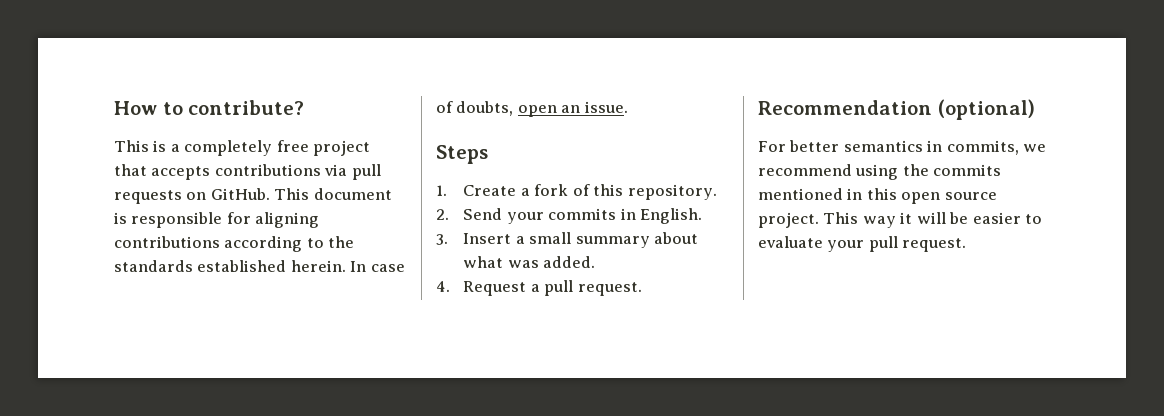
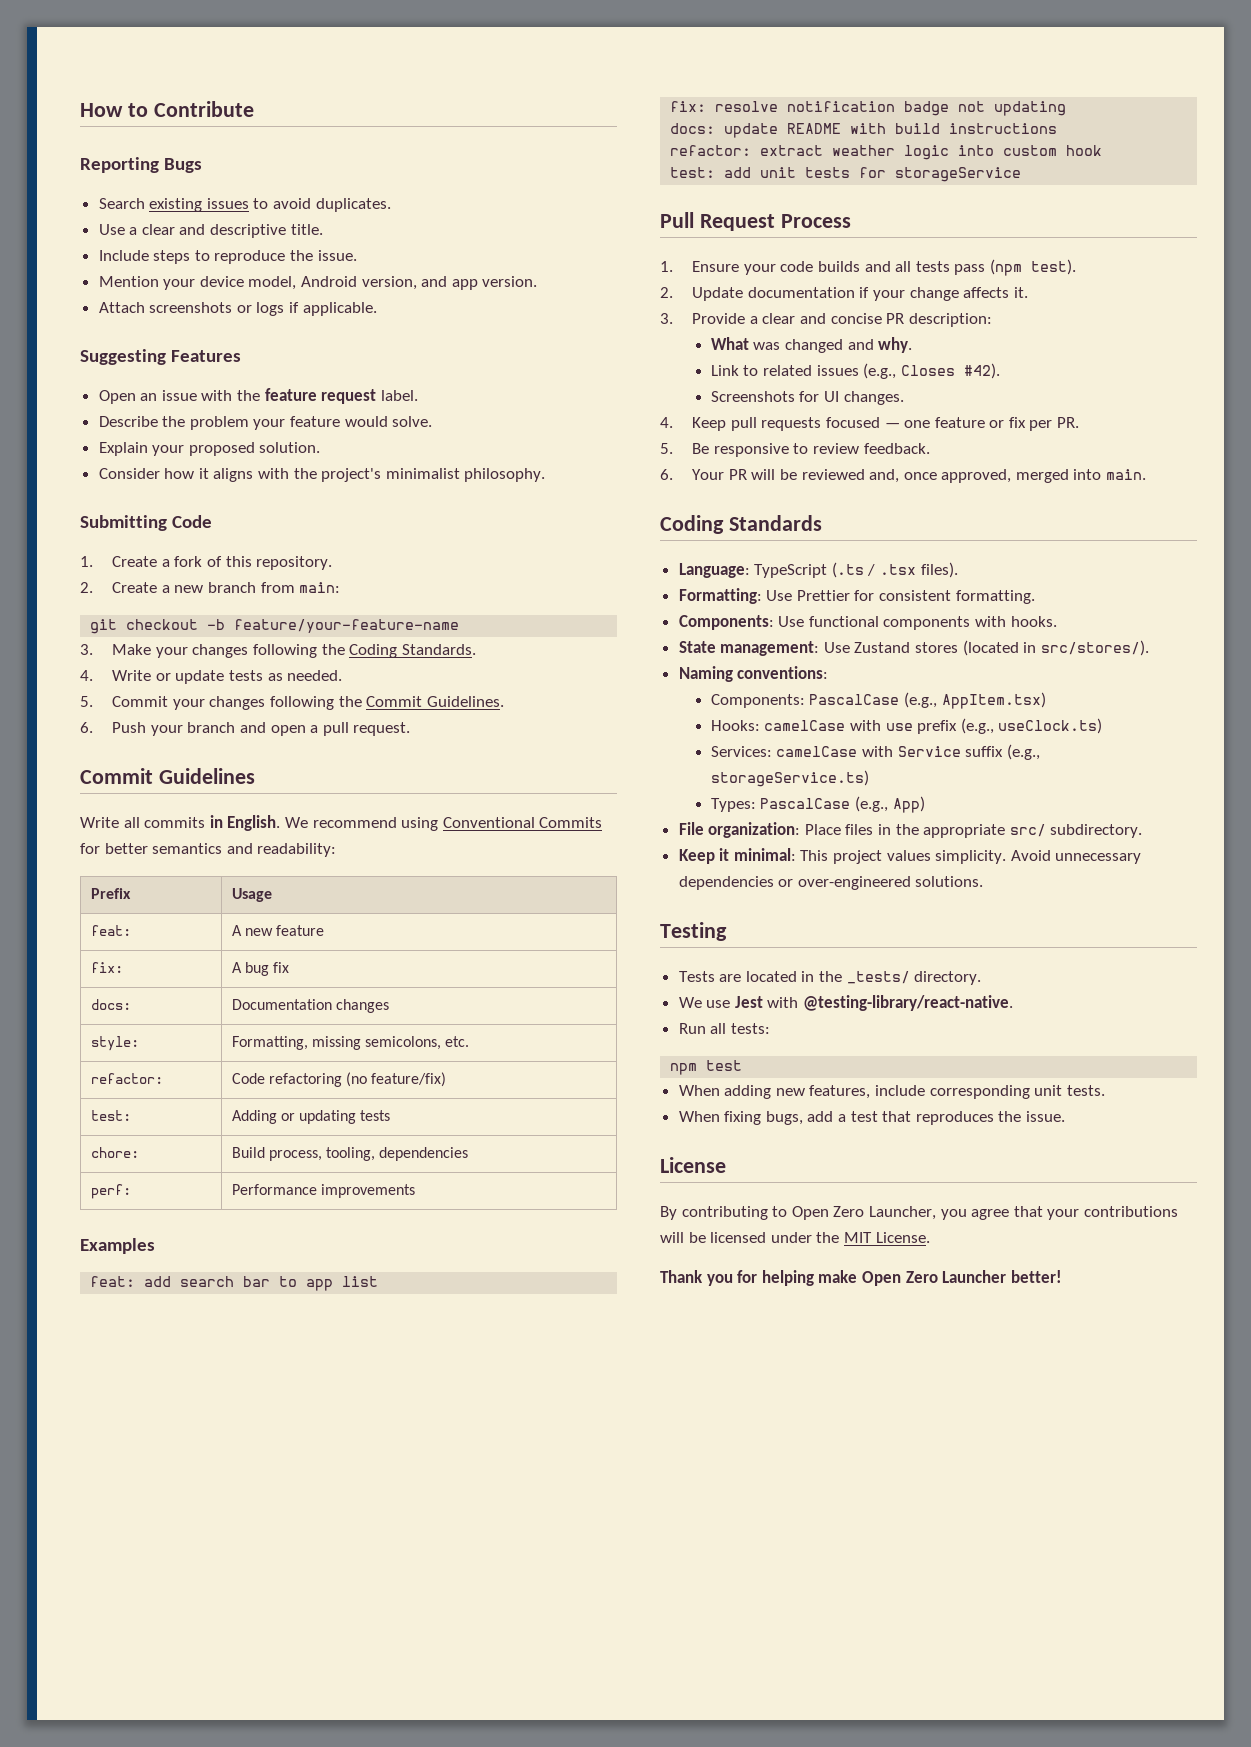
- How to contribute?
- This is a completely free project that accepts contributions via pull requests on GitHub. This document is responsible for aligning contributions according to the standards established herein. In case of doubts, open an issue.
- Steps
+ How to Contribute
+ Reporting Bugs
+ Search existing issues to avoid duplicates.
+ Use a clear and descriptive title.
+ Include steps to reproduce the issue.
+ Mention your device model, Android version, and app version.
+ Attach screenshots or logs if applicable.
+ Suggesting Features
+ Open an issue with the feature request label.
+ Describe the problem your feature would solve.
+ Explain your proposed solution.
+ Consider how it aligns with the project's minimalist philosophy.
+ Submitting Code
- 2. Send your commits in English.
- 3. Insert a small summary about what was added.
- 4. Request a pull request.
- Recommendation (optional)
- For better semantics in commits, we recommend using the commits mentioned in this open source project. This way it will be easier to evaluate your pull request.
+ 2. Create a new branch from main:
+ git checkout -b feature/your-feature-name
+ 3. Make your changes following the Coding Standards.
+ 4. Write or update tests as needed.
+ 5. Commit your changes following the Commit Guidelines.
+ 6. Push your branch and open a pull request.
+ Commit Guidelines
+ Write all commits in English. We recommend using Conventional Commits for better semantics and readability:
+ Prefix | Usage
+ feat: | A new feature
+ fix: | A bug fix
+ docs: | Documentation changes
+ style: | Formatting, missing semicolons, etc.
+ refactor: | Code refactoring (no feature/fix)
+ test: | Adding or updating tests
+ chore: | Build process, tooling, dependencies
+ perf: | Performance improvements
+ Examples
+ feat: add search bar to app list
+ fix: resolve notification badge not updating
+ docs: update README with build instructions
+ refactor: extract weather logic into custom hook
+ test: add unit tests for storageService
+ Pull Request Process
+ 1. Ensure your code builds and all tests pass (npm test).
+ 2. Update documentation if your change affects it.
+ 3. Provide a clear and concise PR description:
+ What was changed and why.
+ Link to related issues (e.g., Closes #42).
+ Screenshots for UI changes.
+ 4. Keep pull requests focused — one feature or fix per PR.
+ 5. Be responsive to review feedback.
+ 6. Your PR will be reviewed and, once approved, merged into main.
+ Coding Standards
+ Language: TypeScript (.ts / .tsx files).
+ Formatting: Use Prettier for consistent formatting.
+ Components: Use functional components with hooks.
+ State management: Use Zustand stores (located in src/stores/).
+ Naming conventions:
+ Components: PascalCase (e.g., AppItem.tsx)
+ Hooks: camelCase with use prefix (e.g., useClock.ts)
+ Services: camelCase with Service suffix (e.g., storageService.ts)
+ Types: PascalCase (e.g., App)
+ File organization: Place files in the appropriate src/ subdirectory.
+ Keep it minimal: This project values simplicity. Avoid unnecessary dependencies or over-engineered solutions.
+ Testing
+ Tests are located in the _tests/ directory.
+ We use Jest with @testing-library/react-native.
+ Run all tests:
+ npm test
+ When adding new features, include corresponding unit tests.
+ When fixing bugs, add a test that reproduces the issue.
+ License
+ By contributing to Open Zero Launcher, you agree that your contributions will be licensed under the MIT License.
+ Thank you for helping make Open Zero Launcher better!

